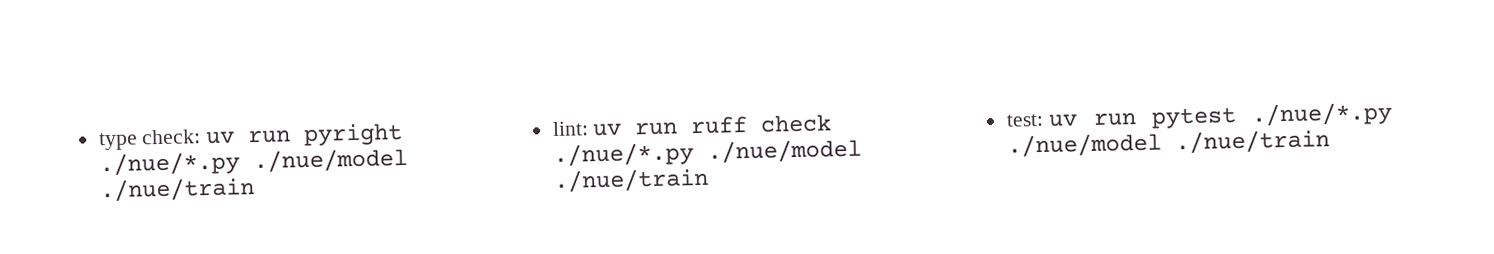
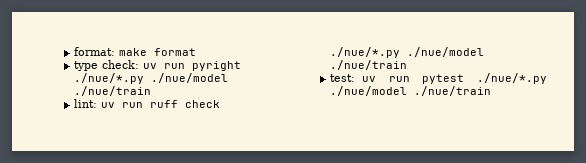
+ format: make format

